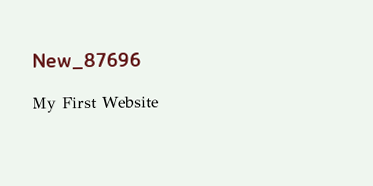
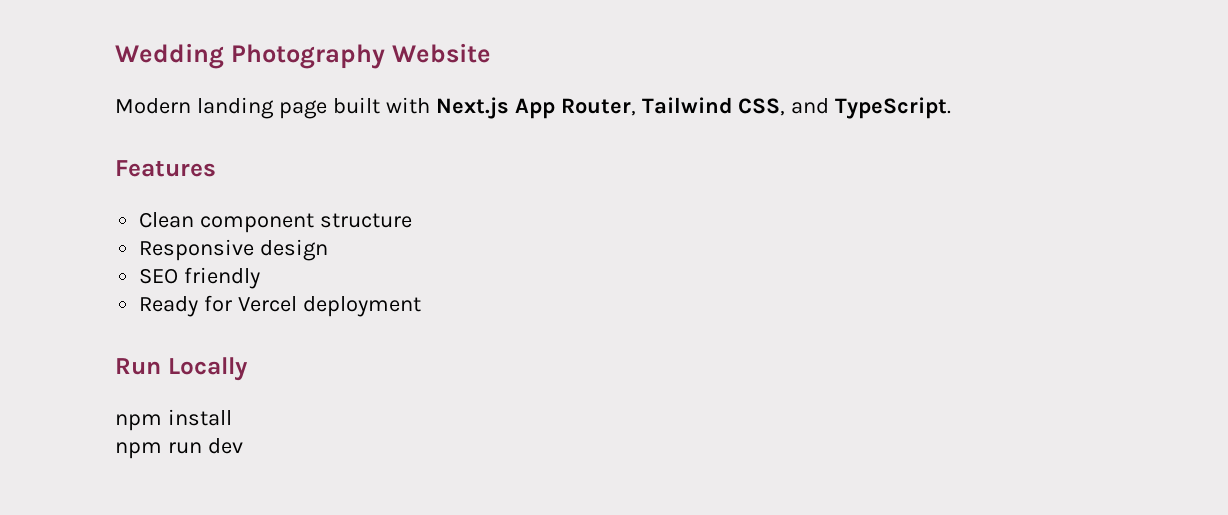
- New_87696
- My First Website
+ Wedding Photography Website
+ Modern landing page built with Next.js App Router, Tailwind CSS, and TypeScript.
+ Features
+ Clean component structure
+ Responsive design
+ SEO friendly
+ Ready for Vercel deployment
+ Run Locally
+ npm install
+ npm run dev

